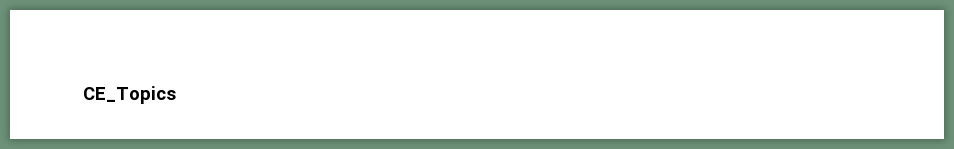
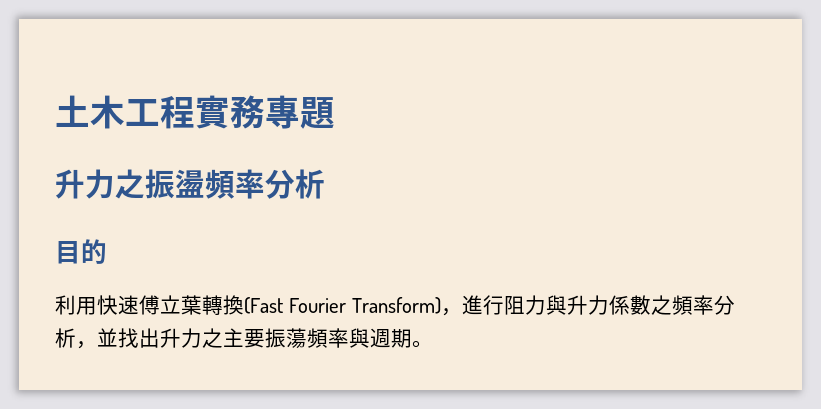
- CE_Topics
+ 土木工程實務專題
+ 升力之振盪頻率分析
+ 目的
+ 利用快速傅立葉轉換(Fast Fourier Transform)，進行阻力與升力係數之頻率分析，並找出升力之主要振蕩頻率與週期。

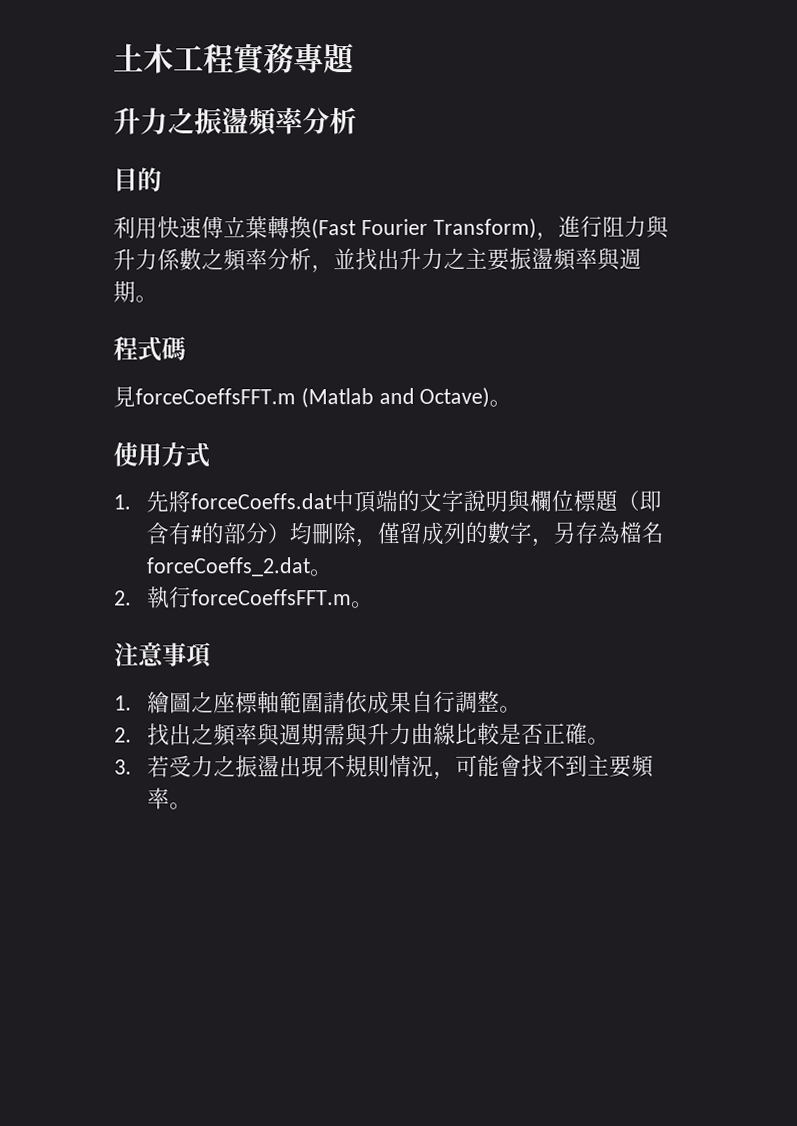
- 利用快速傅立葉轉換(Fast Fourier Transform)，進行阻力與升力係數之頻率分析，並找出升力之主要振蕩頻率與週期。
+ 利用快速傅立葉轉換(Fast Fourier Transform)，進行阻力與升力係數之頻率分析，並找出升力之主要振盪頻率與週期。
+ 程式碼
+ 見forceCoeffsFFT.m (Matlab and Octave)。
+ 使用方式
+ 1.先將forceCoeffs.dat中頂端的文字說明與欄位標題（即含有#的部分）均刪除，僅留成列的數字，另存為檔名forceCoeffs_2.dat。
+ 2.執行forceCoeffsFFT.m。
+ 注意事項
+ 1.繪圖之座標軸範圍請依成果自行調整。
+ 2.找出之頻率與週期需與升力曲線比較是否正確。
+ 3.若受力之振盪出現不規則情況，可能會找不到主要頻率。

